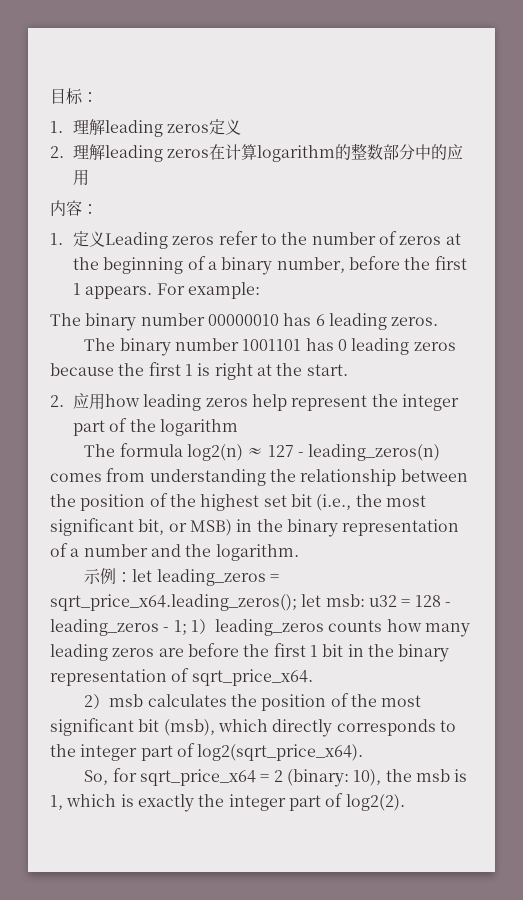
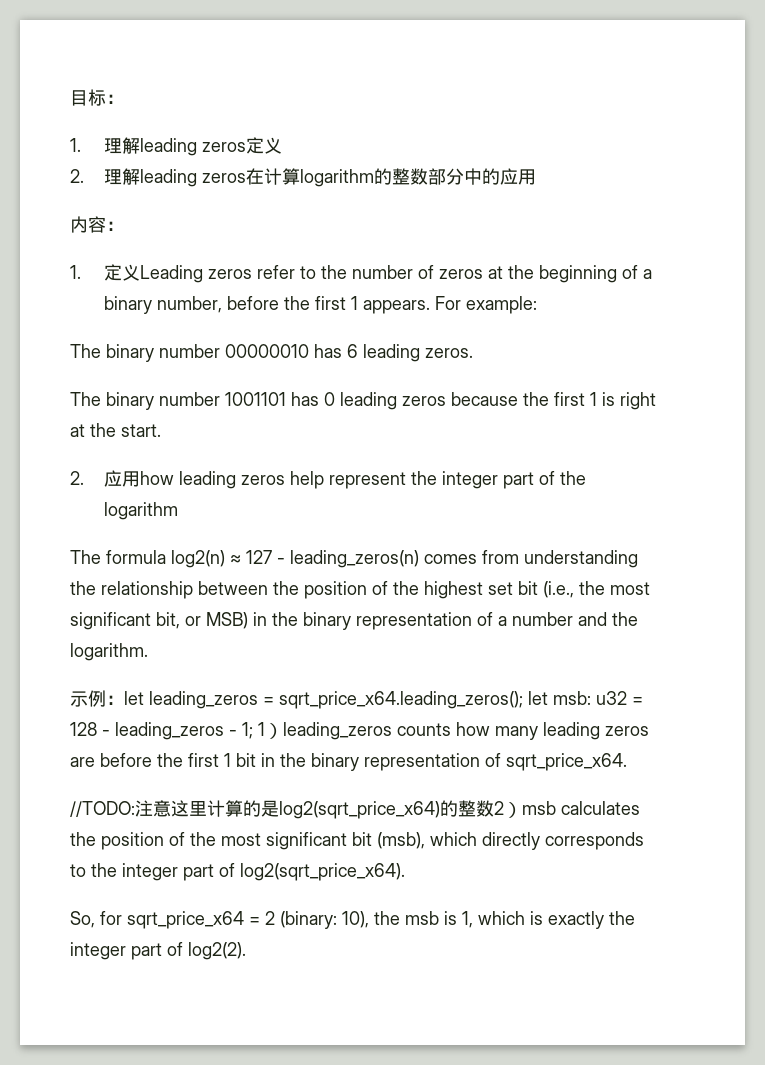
- 2）msb calculates the position of the most significant bit (msb), which directly corresponds to the integer part of log2(sqrt_price_x64).
+ //TODO:注意这里计算的是log2(sqrt_price_x64)的整数2）msb calculates the position of the most significant bit (msb), which directly corresponds to the integer part of log2(sqrt_price_x64).

